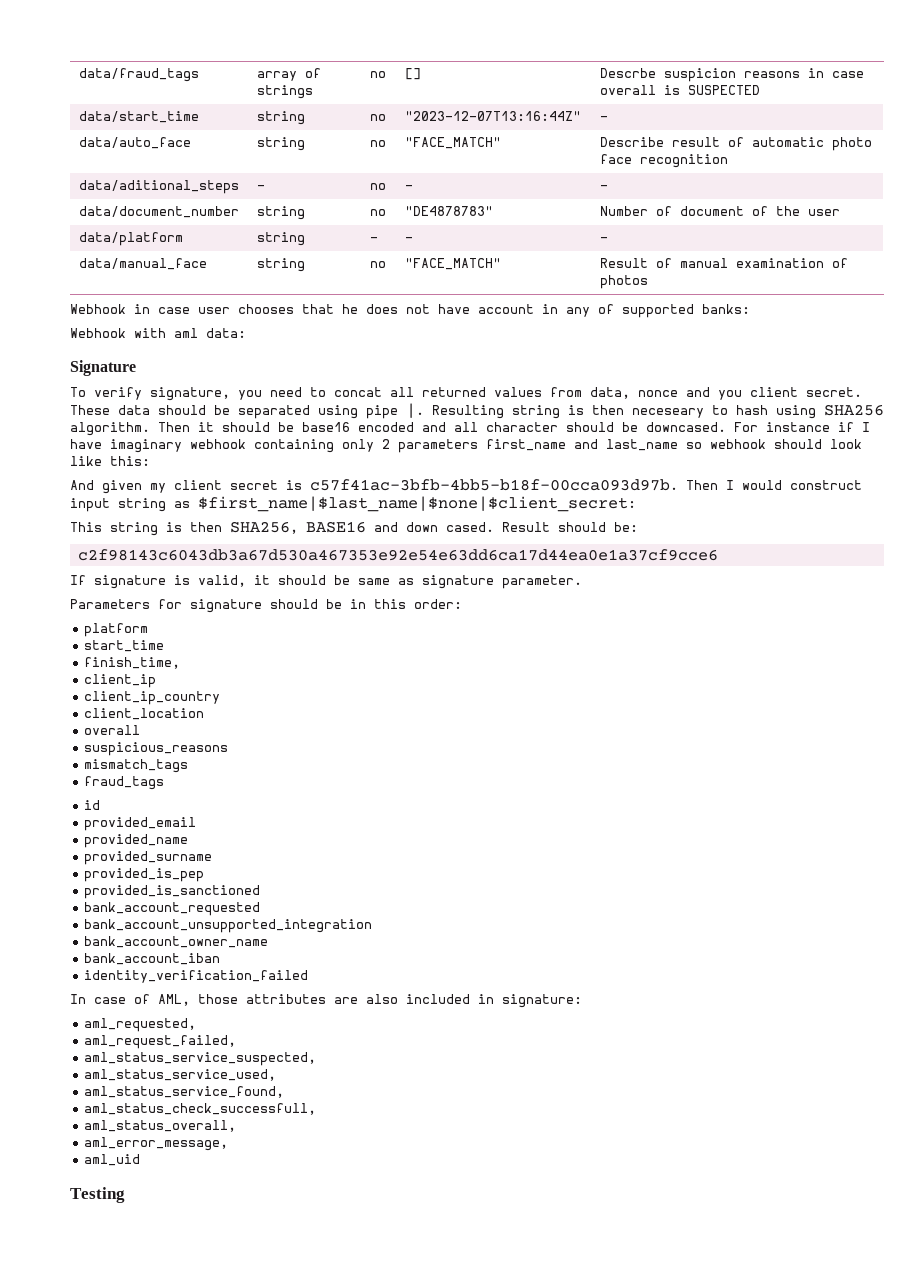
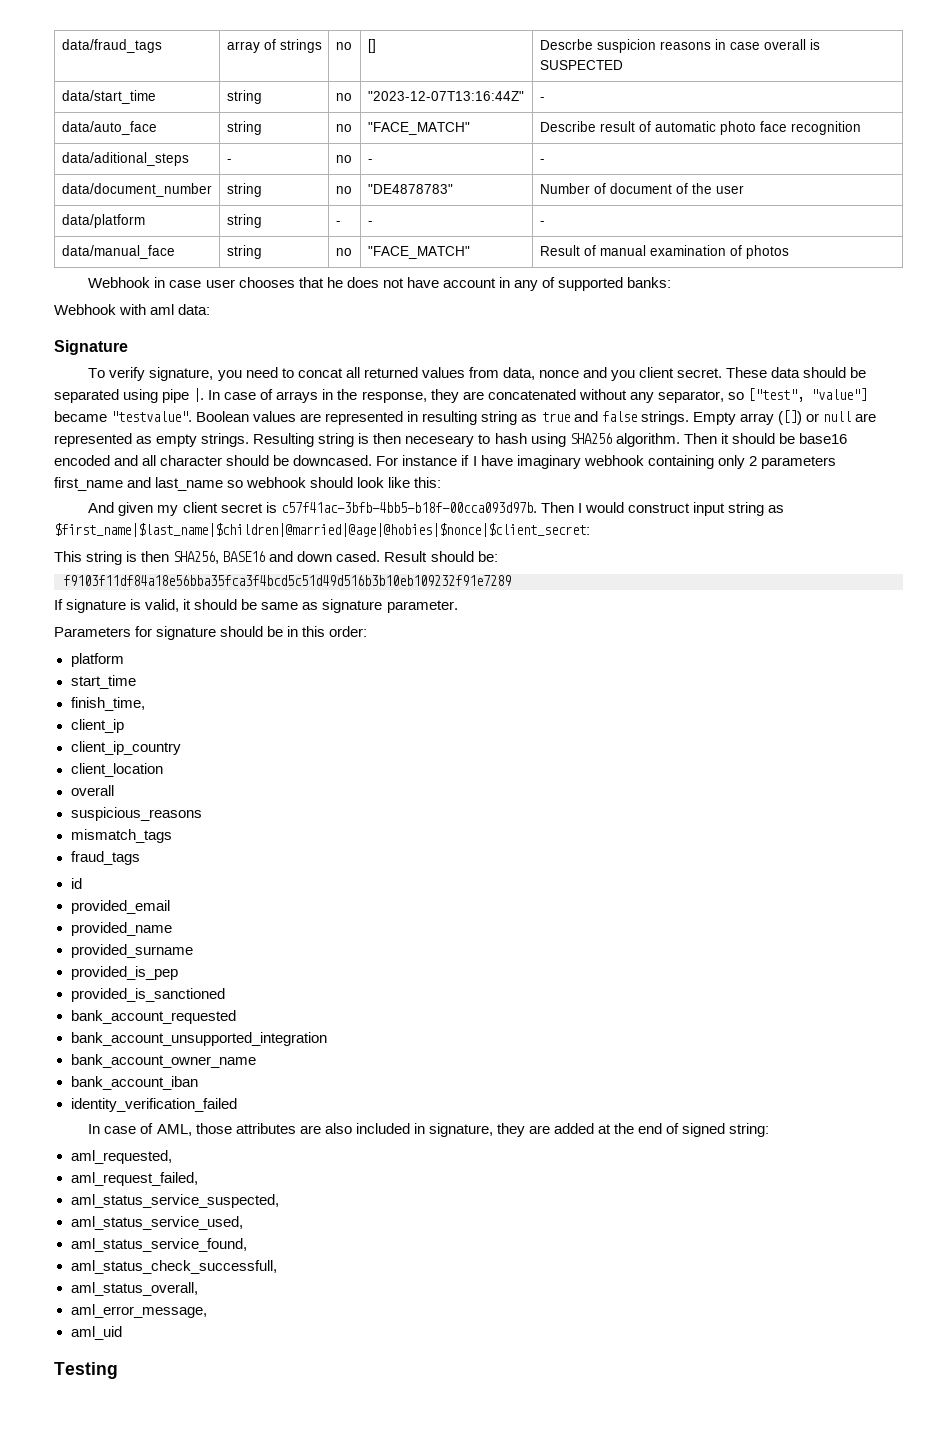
+ In case of arrays in the response, they are concatenated without any separator, so ["test", "value"] became "testvalue". Boolean values are represented in resulting string as true and false strings. Empty array ([]) or null are represented as empty strings.
- Then I would construct input string as $first_name|$last_name|$none|$client_secret:
+ Then I would construct input string as $first_name|$last_name|$children|@married|@age|@hobies|$nonce|$client_secret:
- c2f98143c6043db3a67d530a467353e92e54e63dd6ca17d44ea0e1a37cf9cce6
+ f9103f11df84a18e56bba35fca3f4bcd5c51d49d516b3b10eb109232f91e7289
- In case of AML, those attributes are also included in signature:
+ In case of AML, those attributes are also included in signature, they are added at the end of signed string:

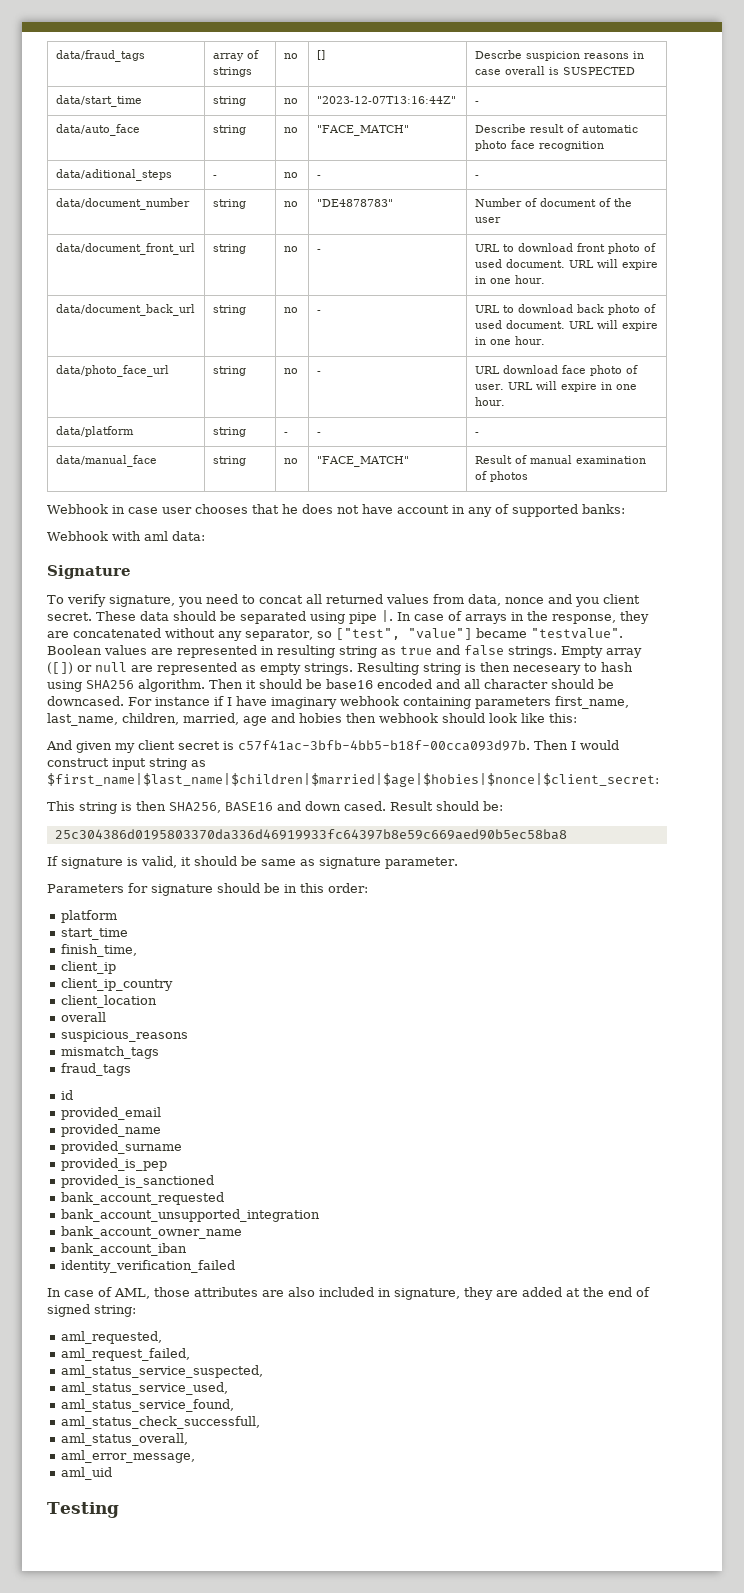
+ data/document_front_url | string | no | - | URL to download front photo of used document. URL will expire in one hour.
+ data/document_back_url | string | no | - | URL to download back photo of used document. URL will expire in one hour.
+ data/photo_face_url | string | no | - | URL download face photo of user. URL will expire in one hour.
- For instance if I have imaginary webhook containing only 2 parameters first_name and last_name so webhook should look like this:
+ For instance if I have imaginary webhook containing parameters first_name, last_name, children, married, age and hobies then webhook should look like this:
- Then I would construct input string as $first_name|$last_name|$children|@married|@age|@hobies|$nonce|$client_secret:
+ Then I would construct input string as $first_name|$last_name|$children|$married|$age|$hobies|$nonce|$client_secret:
- f9103f11df84a18e56bba35fca3f4bcd5c51d49d516b3b10eb109232f91e7289
+ 25c304386d0195803370da336d46919933fc64397b8e59c669aed90b5ec58ba8

